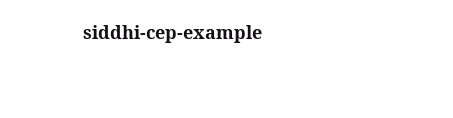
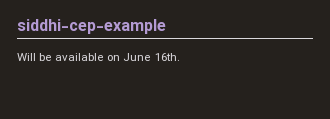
+ Will be available on June 16th.

